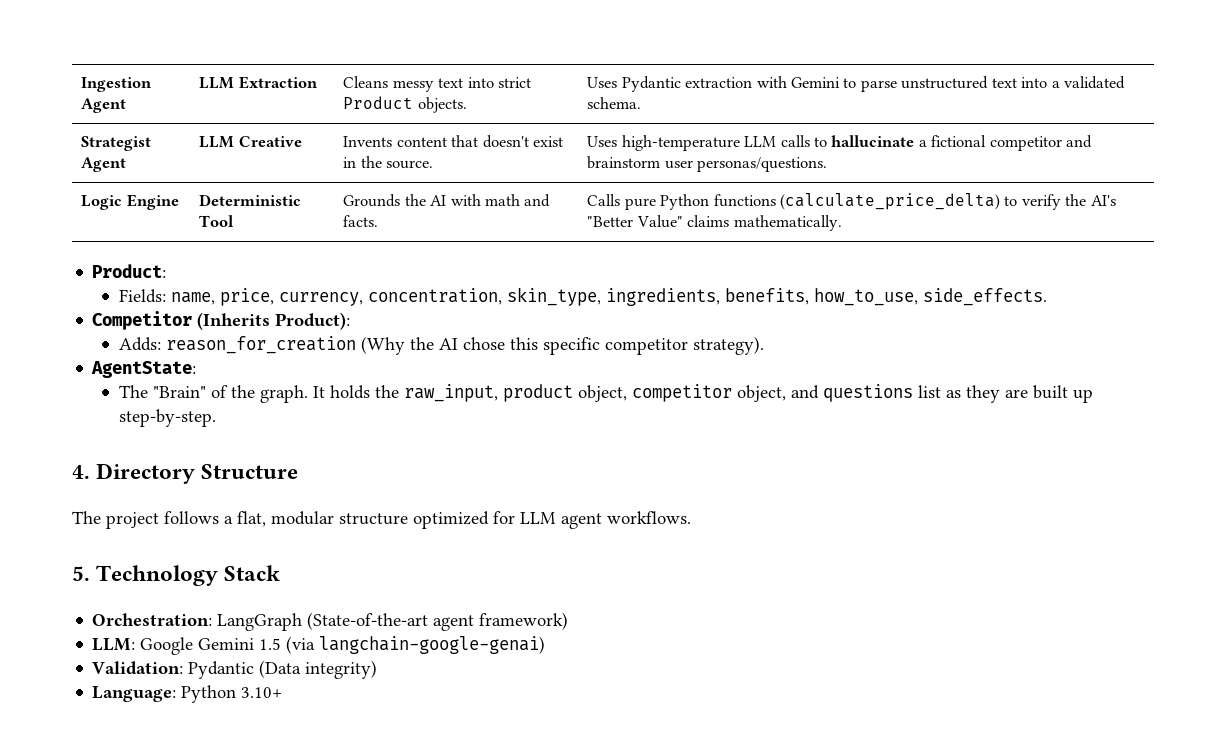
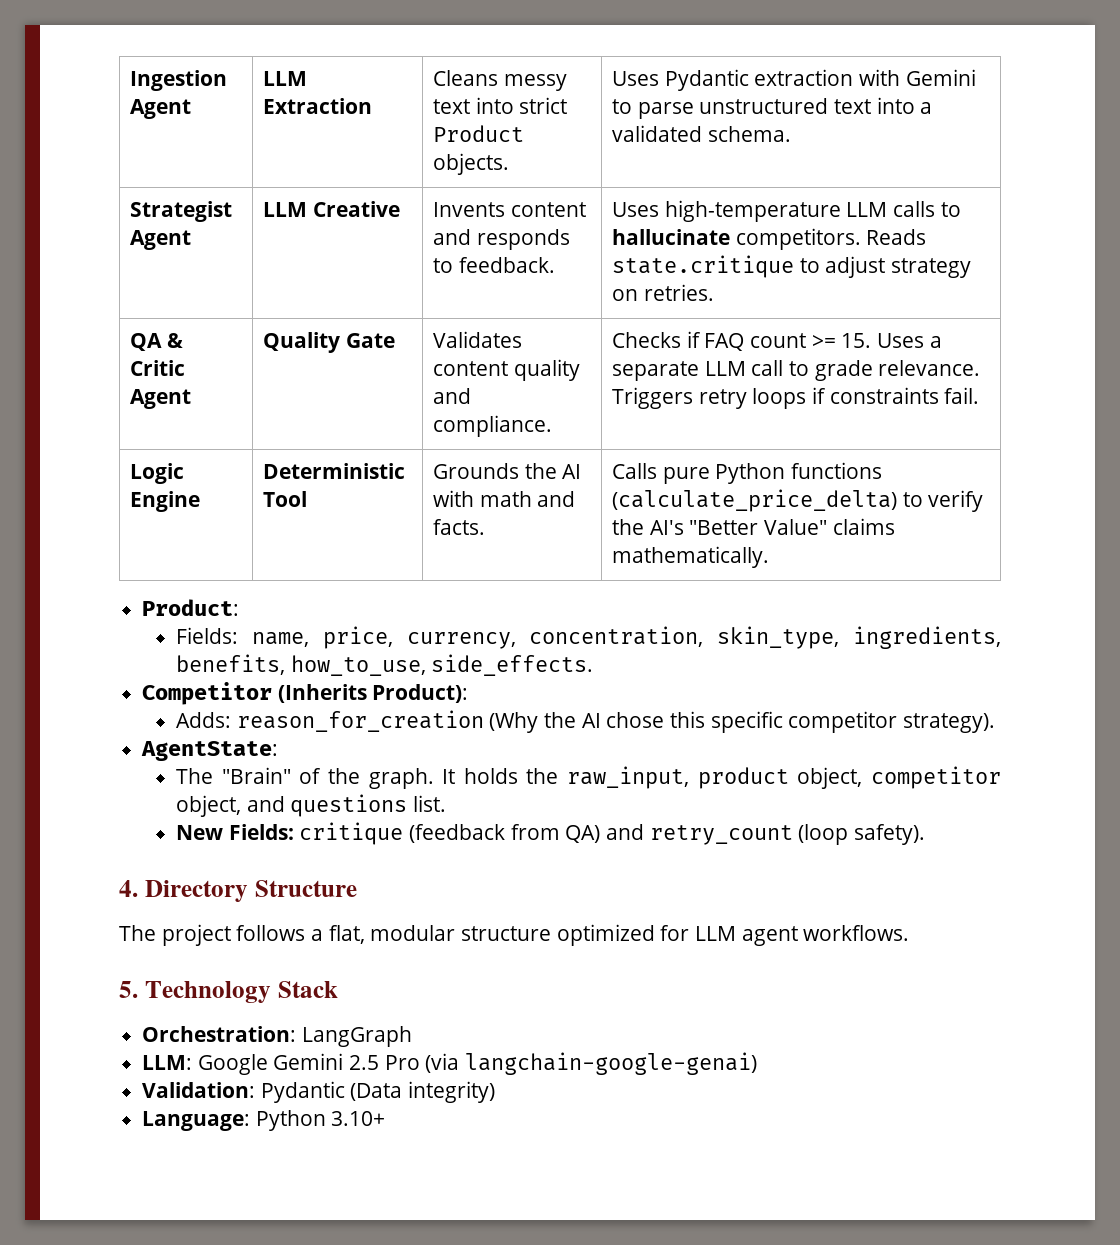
- Strategist Agent | LLM Creative | Invents content that doesn't exist in the source. | Uses high-temperature LLM calls to hallucinate a fictional competitor and brainstorm user personas/questions.
+ Strategist Agent | LLM Creative | Invents content and responds to feedback. | Uses high-temperature LLM calls to hallucinate competitors. Reads state.critique to adjust strategy on retries.
+ QA & Critic Agent | Quality Gate | Validates content quality and compliance. | Checks if FAQ count >= 15. Uses a separate LLM call to grade relevance. Triggers retry loops if constraints fail.
- It holds the raw_input, product object, competitor object, and questions list as they are built up step-by-step.
+ It holds the raw_input, product object, competitor object, and questions list.
+ New Fields: critique (feedback from QA) and retry_count (loop safety).
- Orchestration: LangGraph (State-of-the-art agent framework)
+ Orchestration: LangGraph
- LLM: Google Gemini 1.5 (via langchain-google-genai)
+ LLM: Google Gemini 2.5 Pro (via langchain-google-genai)

